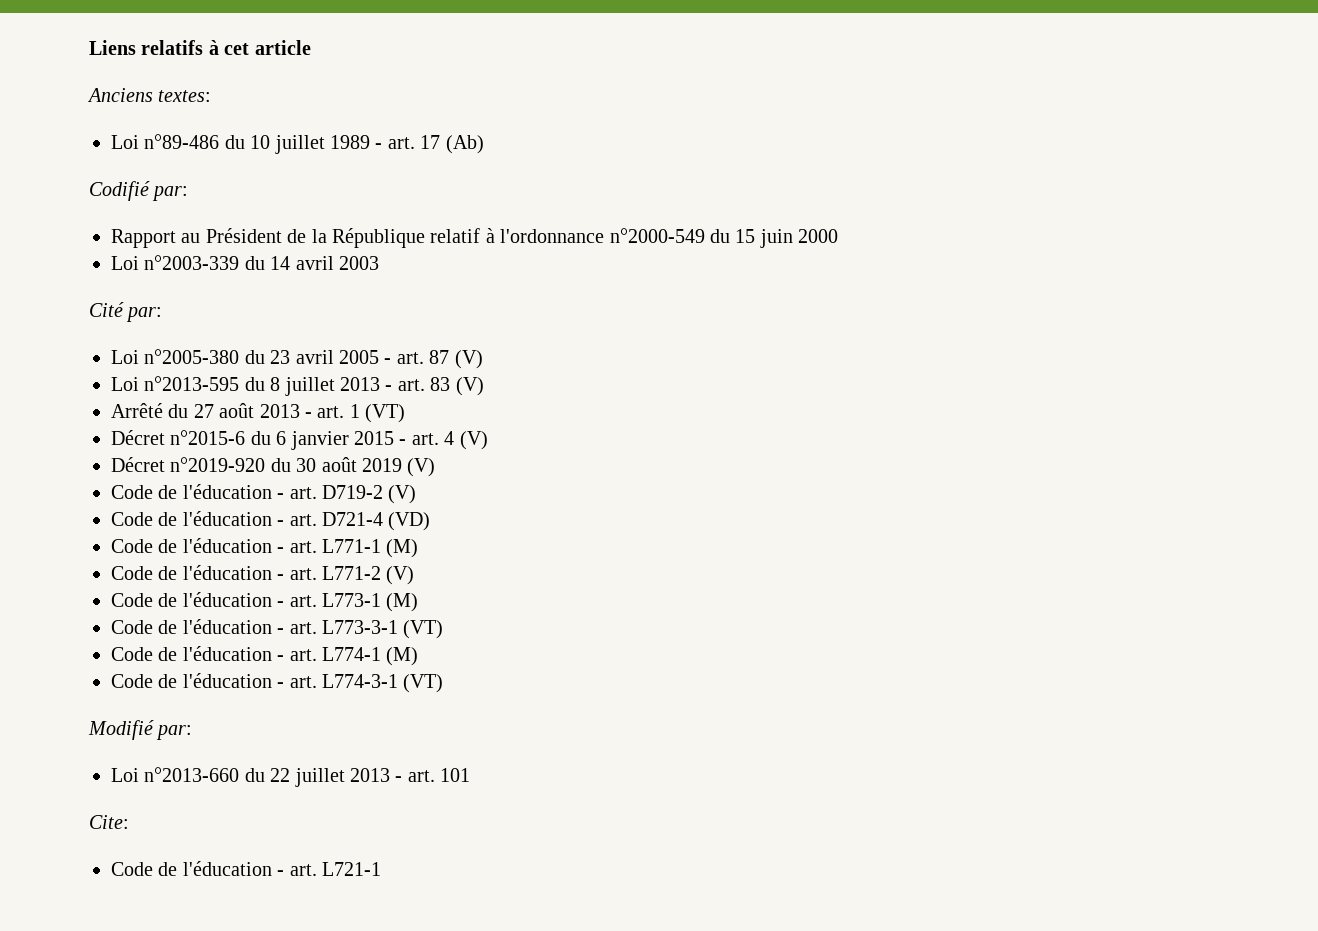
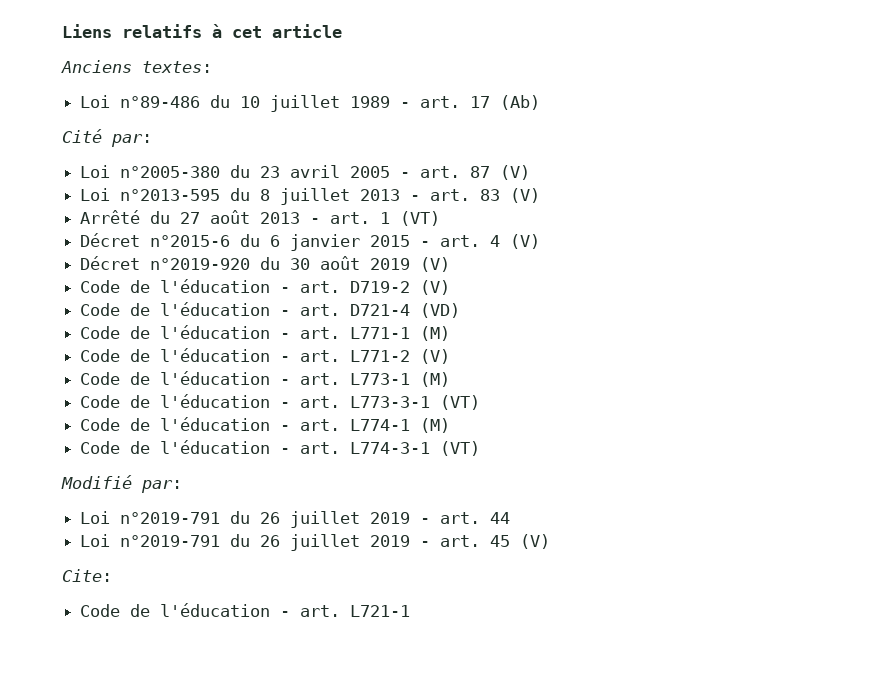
- Codifié par:
- Rapport au Président de la République relatif à l'ordonnance n°2000-549 du 15 juin 2000
- Loi n°2003-339 du 14 avril 2003
- Loi n°2013-660 du 22 juillet 2013 - art. 101
+ Loi n°2019-791 du 26 juillet 2019 - art. 44
+ Loi n°2019-791 du 26 juillet 2019 - art. 45 (V)

